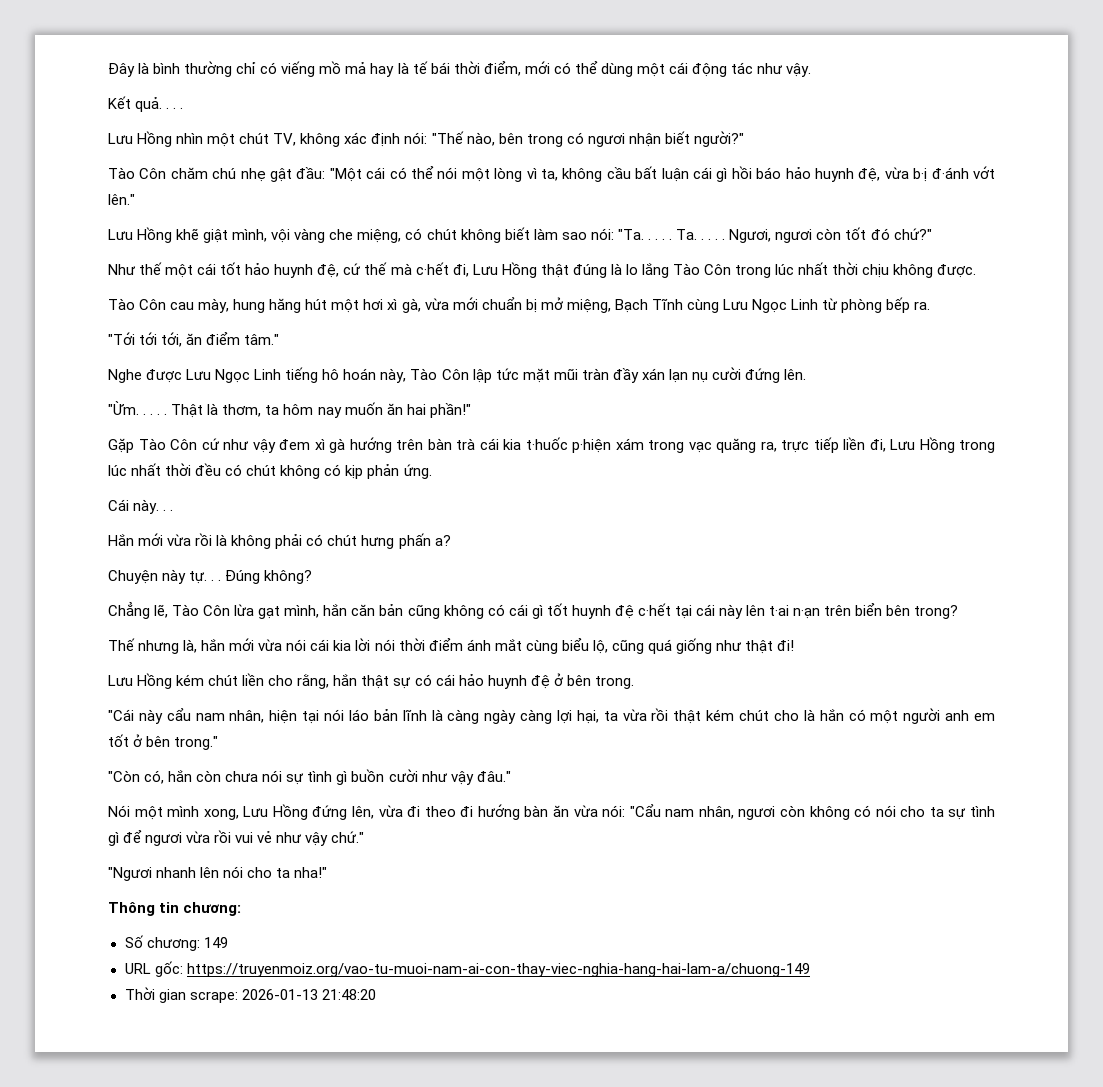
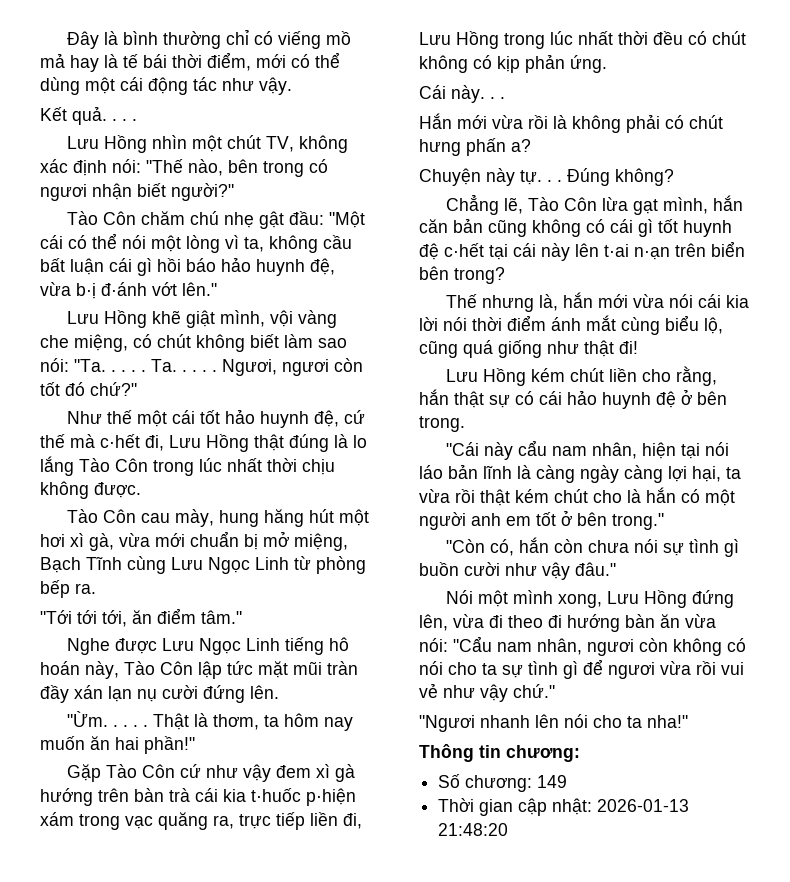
- URL gốc: https://truyenmoiz.org/vao-tu-muoi-nam-ai-con-thay-viec-nghia-hang-hai-lam-a/chuong-149
- Thời gian scrape: 2026-01-13 21:48:20
+ Thời gian cập nhật: 2026-01-13 21:48:20

